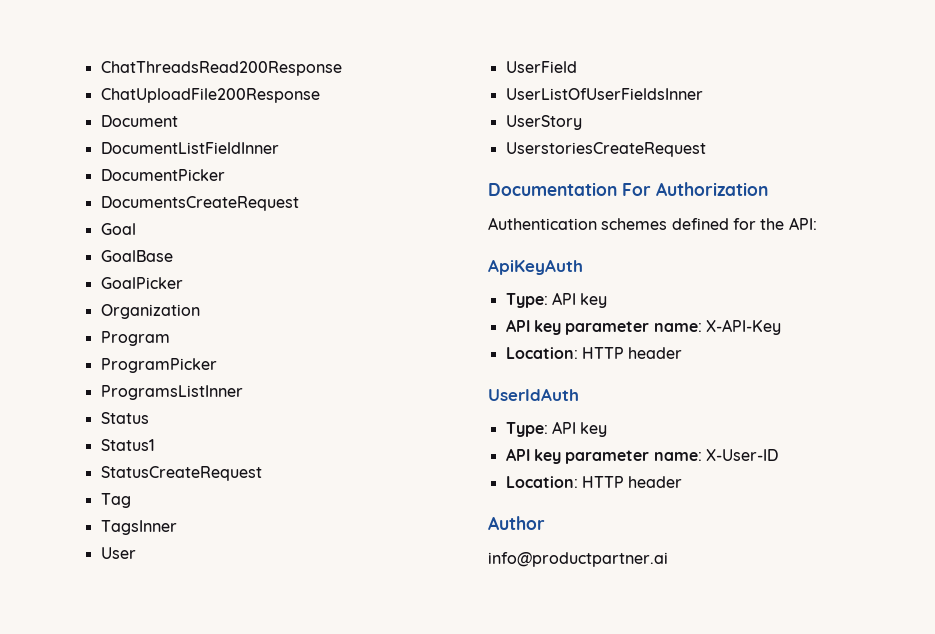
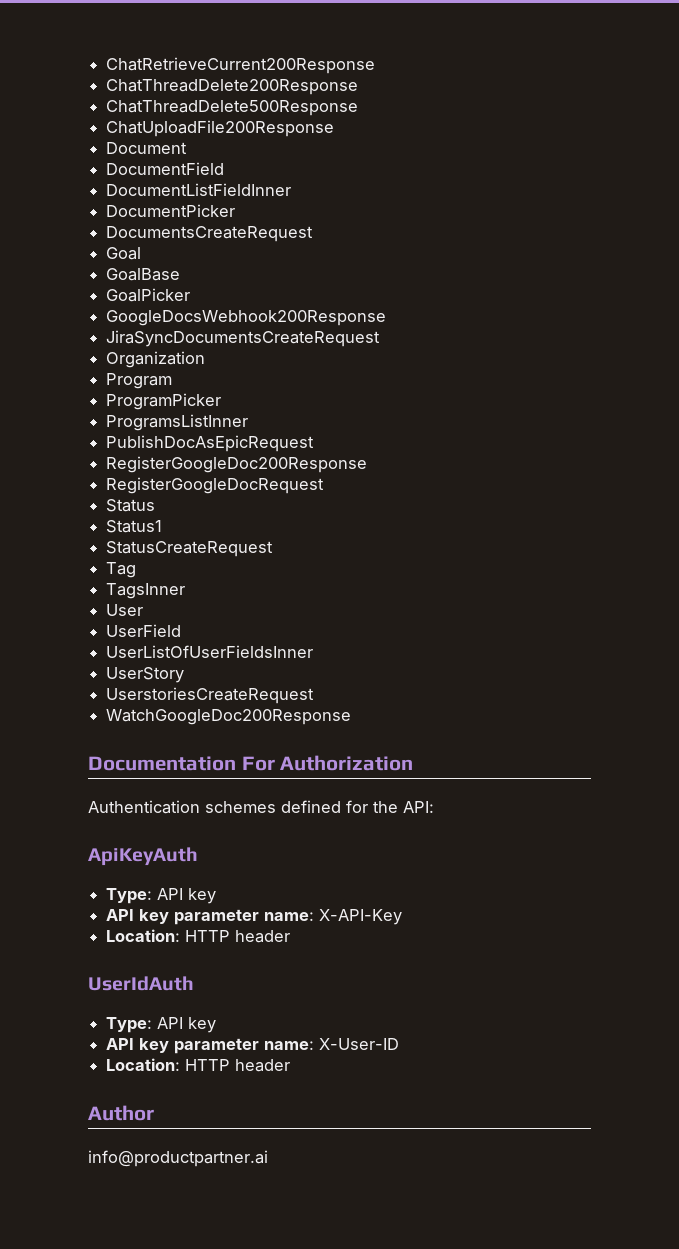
- ChatThreadsRead200Response
+ ChatRetrieveCurrent200Response
+ ChatThreadDelete200Response
+ ChatThreadDelete500Response
+ DocumentField
+ GoogleDocsWebhook200Response
+ JiraSyncDocumentsCreateRequest
+ PublishDocAsEpicRequest
+ RegisterGoogleDoc200Response
+ RegisterGoogleDocRequest
+ WatchGoogleDoc200Response

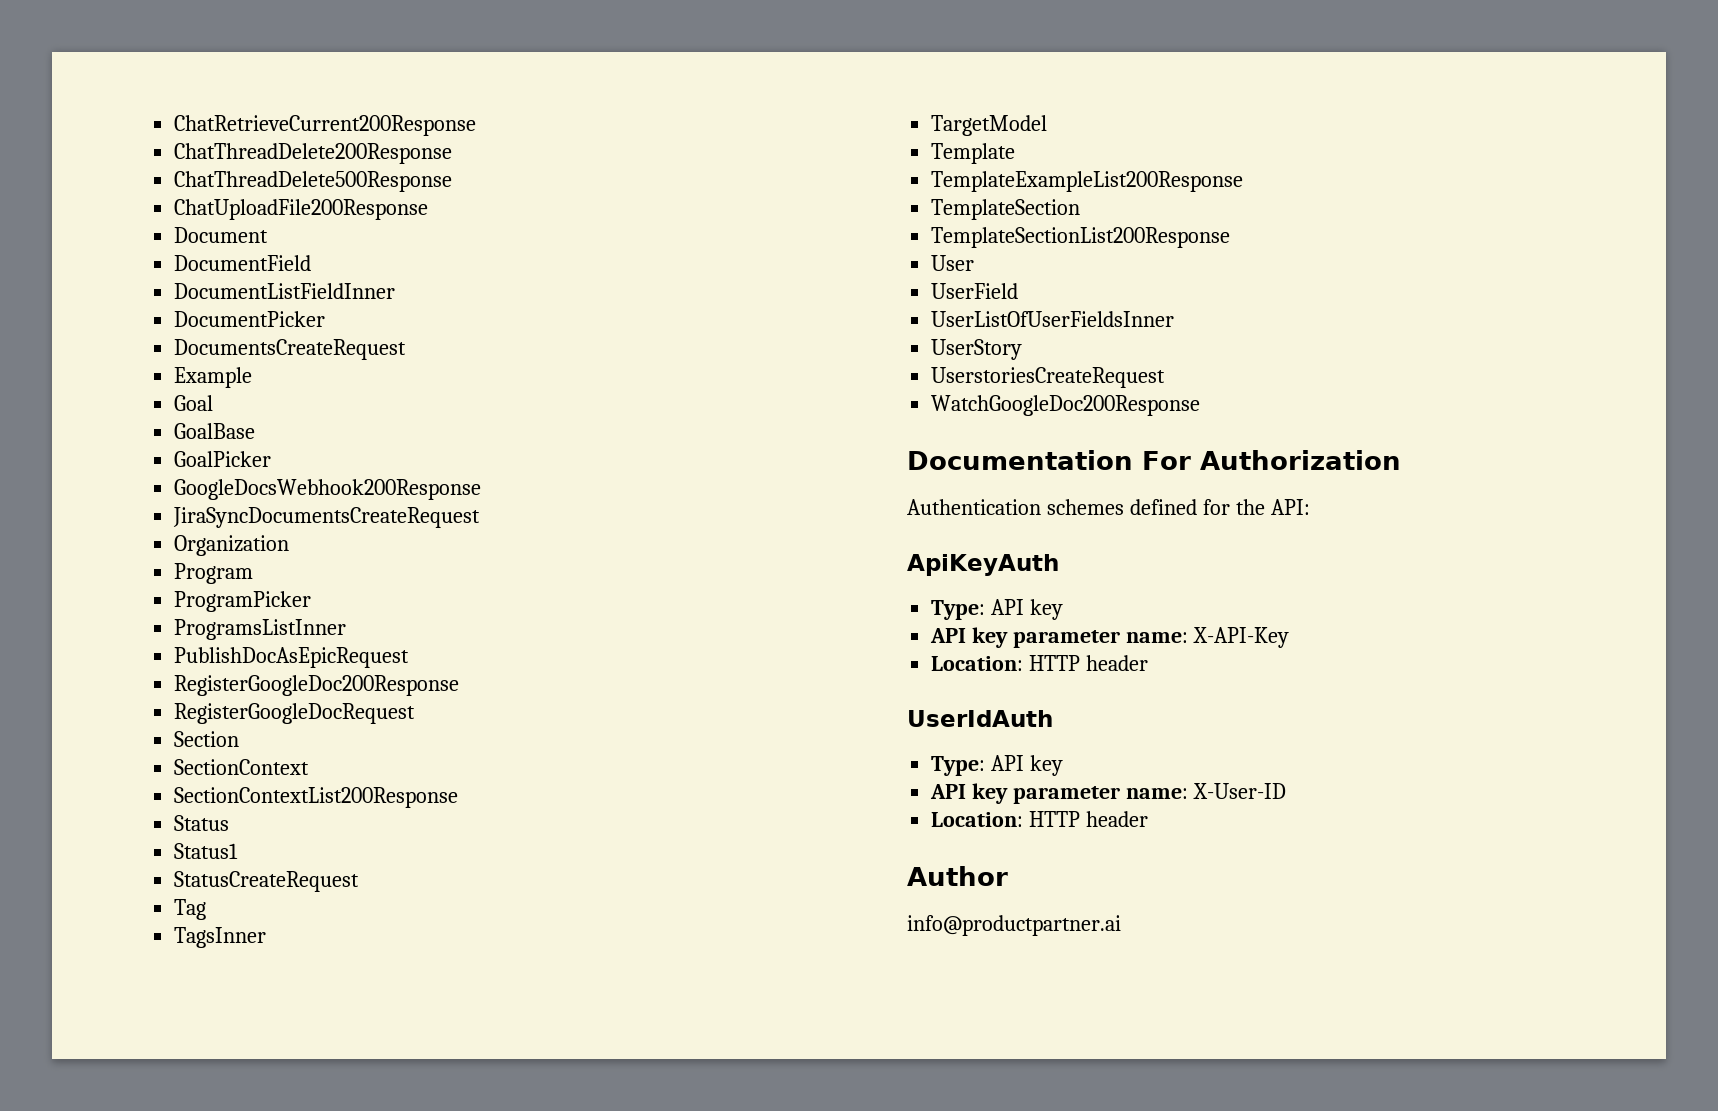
+ Example
+ Section
+ SectionContext
+ SectionContextList200Response
+ TargetModel
+ Template
+ TemplateExampleList200Response
+ TemplateSection
+ TemplateSectionList200Response

